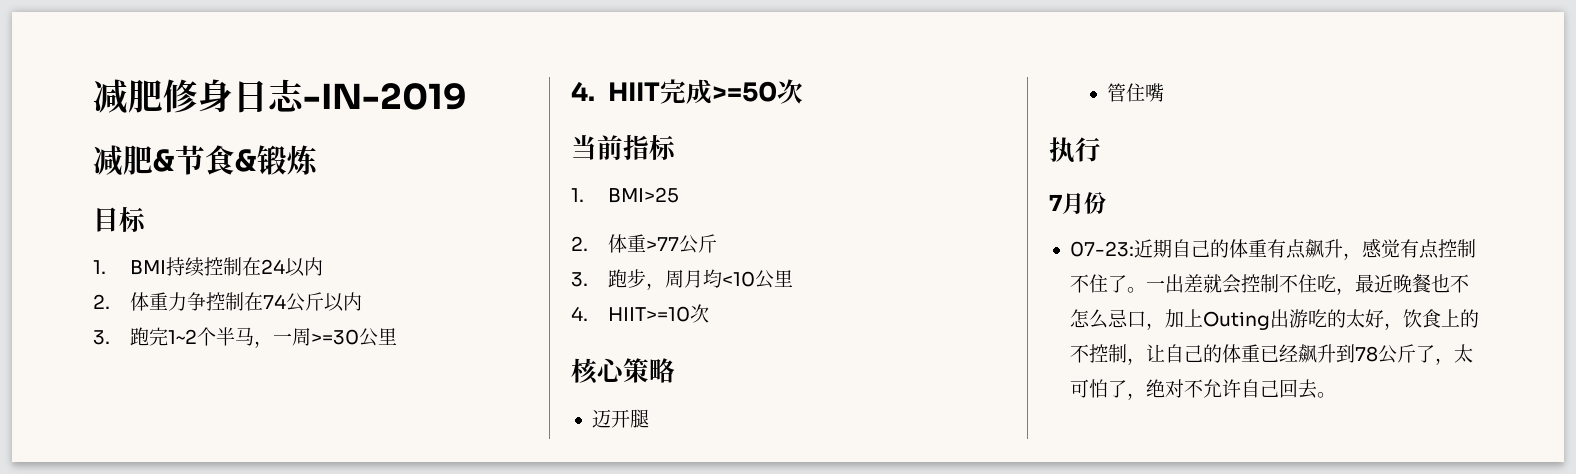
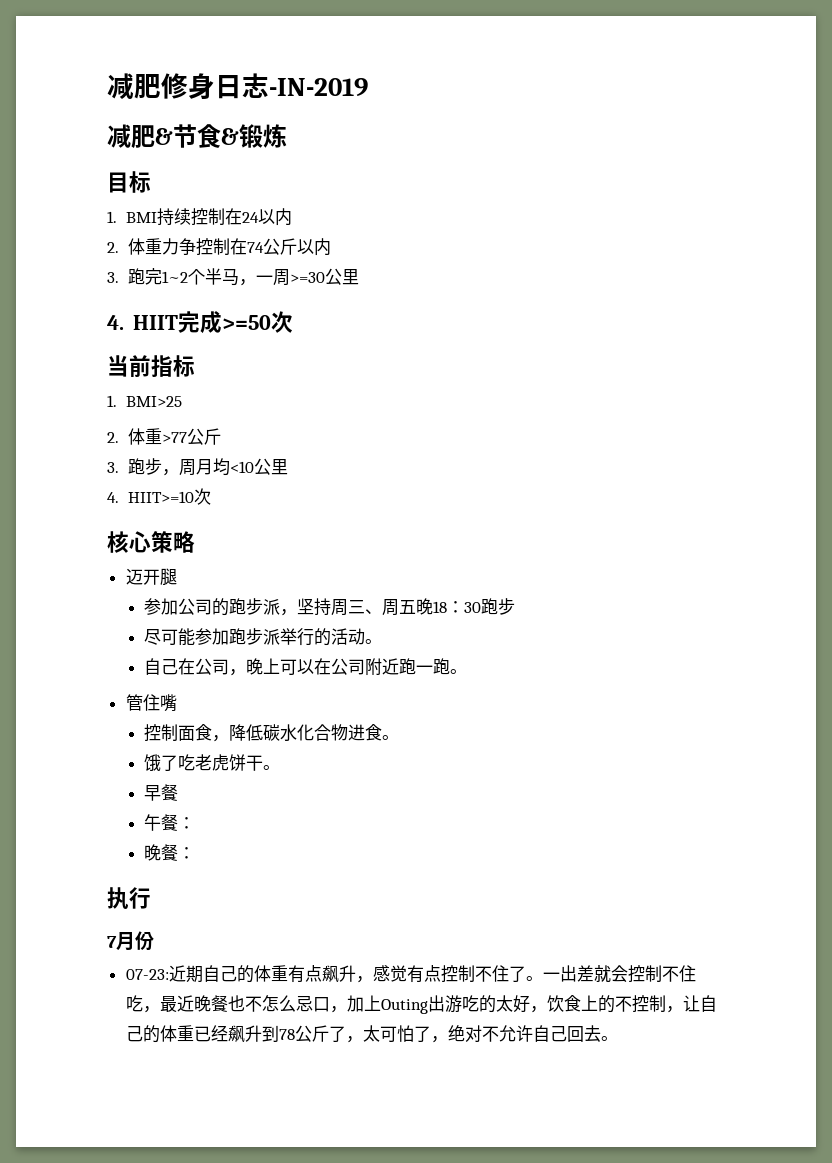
+ 参加公司的跑步派，坚持周三、周五晚18：30跑步
+ 尽可能参加跑步派举行的活动。
+ 自己在公司，晚上可以在公司附近跑一跑。
  管住嘴
+ 控制面食，降低碳水化合物进食。
+ 饿了吃老虎饼干。
+ 早餐
+ 午餐：
+ 晚餐：

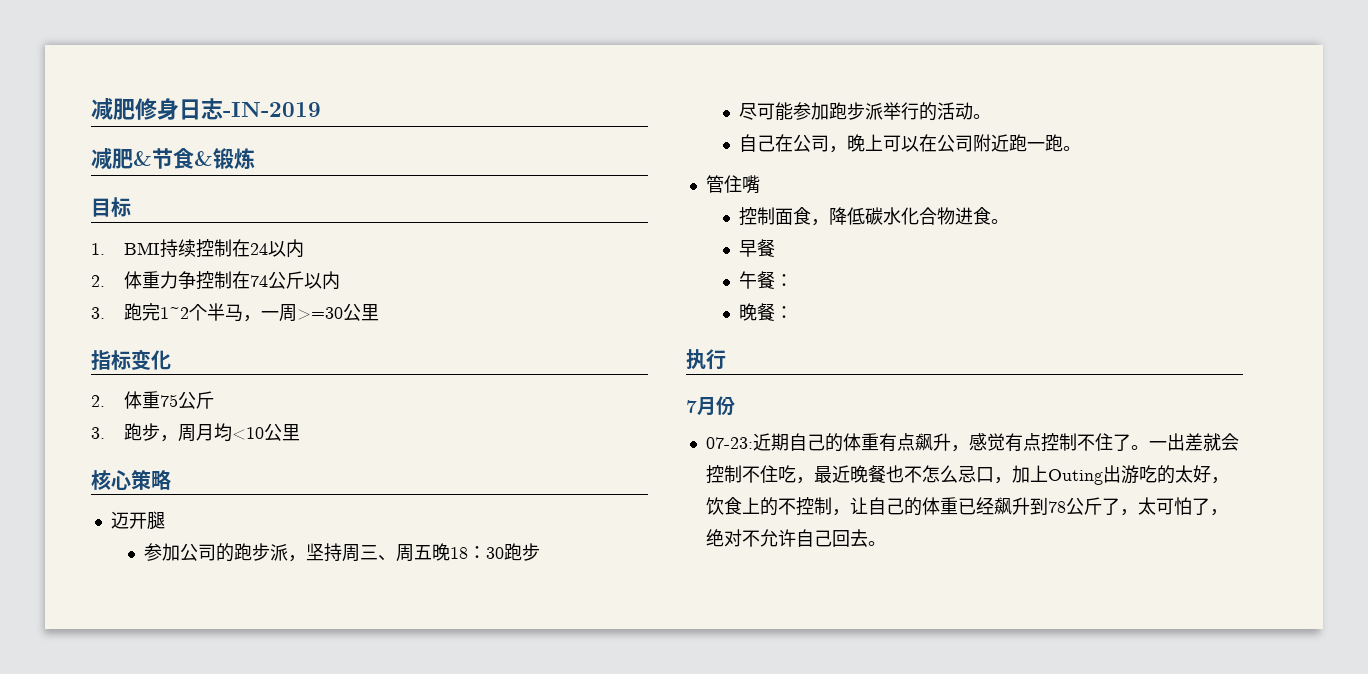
- 4. HIIT完成>=50次
- 当前指标
- 1. BMI>25
- 2.体重>77公斤
+ 指标变化
+ 2.体重75公斤
- 4. HIIT>=10次
- 饿了吃老虎饼干。

